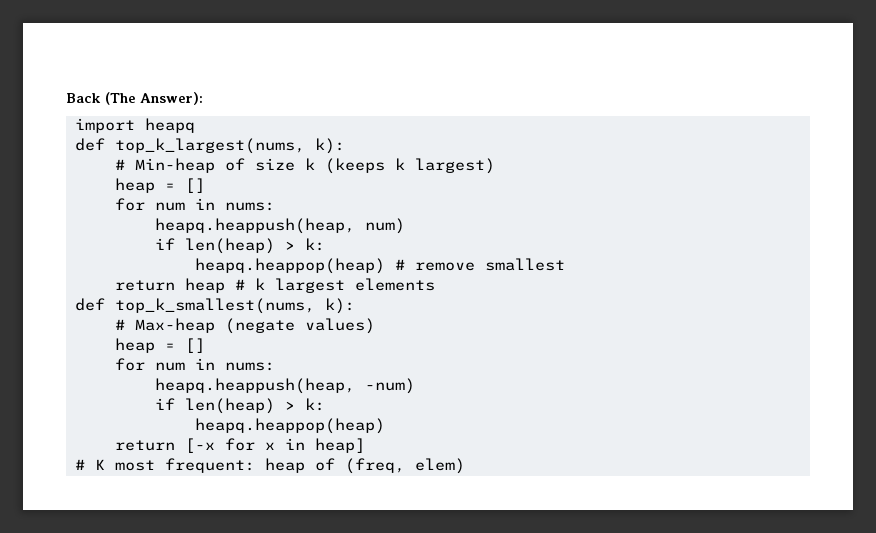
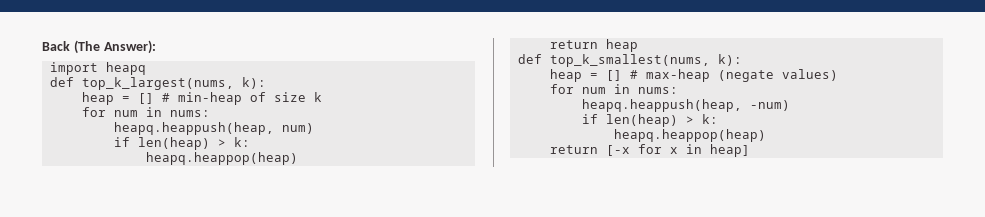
- # Min-heap of size k (keeps k largest)
- heap = []
+ heap = [] # min-heap of size k
  heapq.heappush(heap, num)
  if len(heap) > k:
- heapq.heappop(heap) # remove smallest
+ heapq.heappop(heap)
- return heap # k largest elements
+ return heap
- # Max-heap (negate values)
- heap = []
+ heap = [] # max-heap (negate values)
- # K most frequent: heap of (freq, elem)

